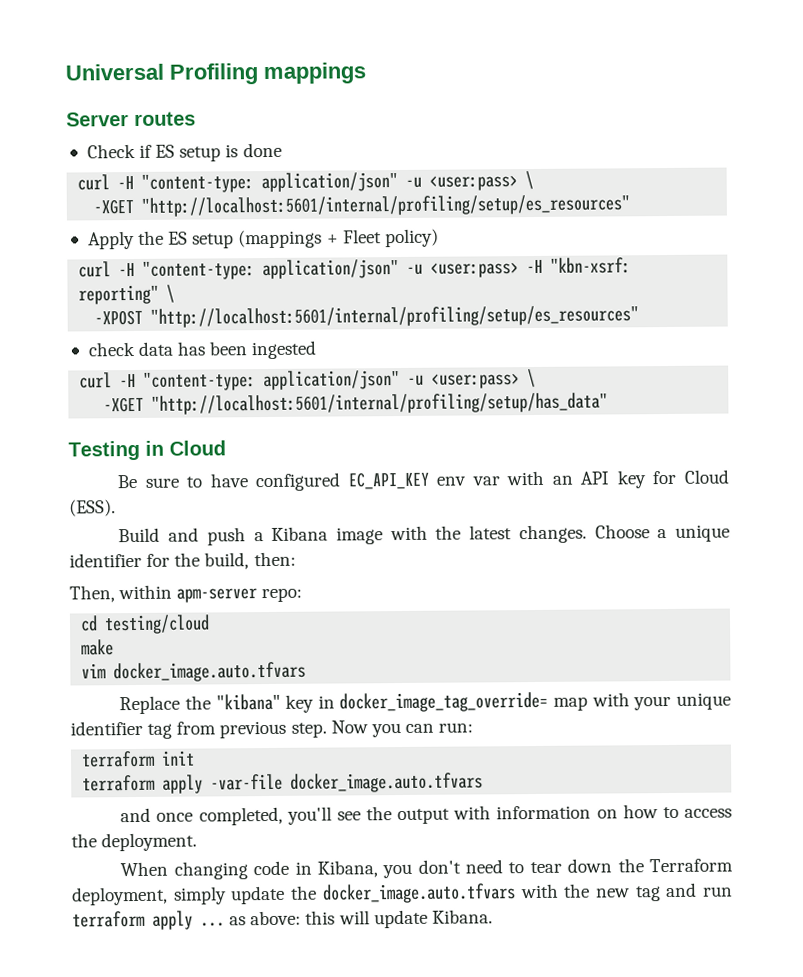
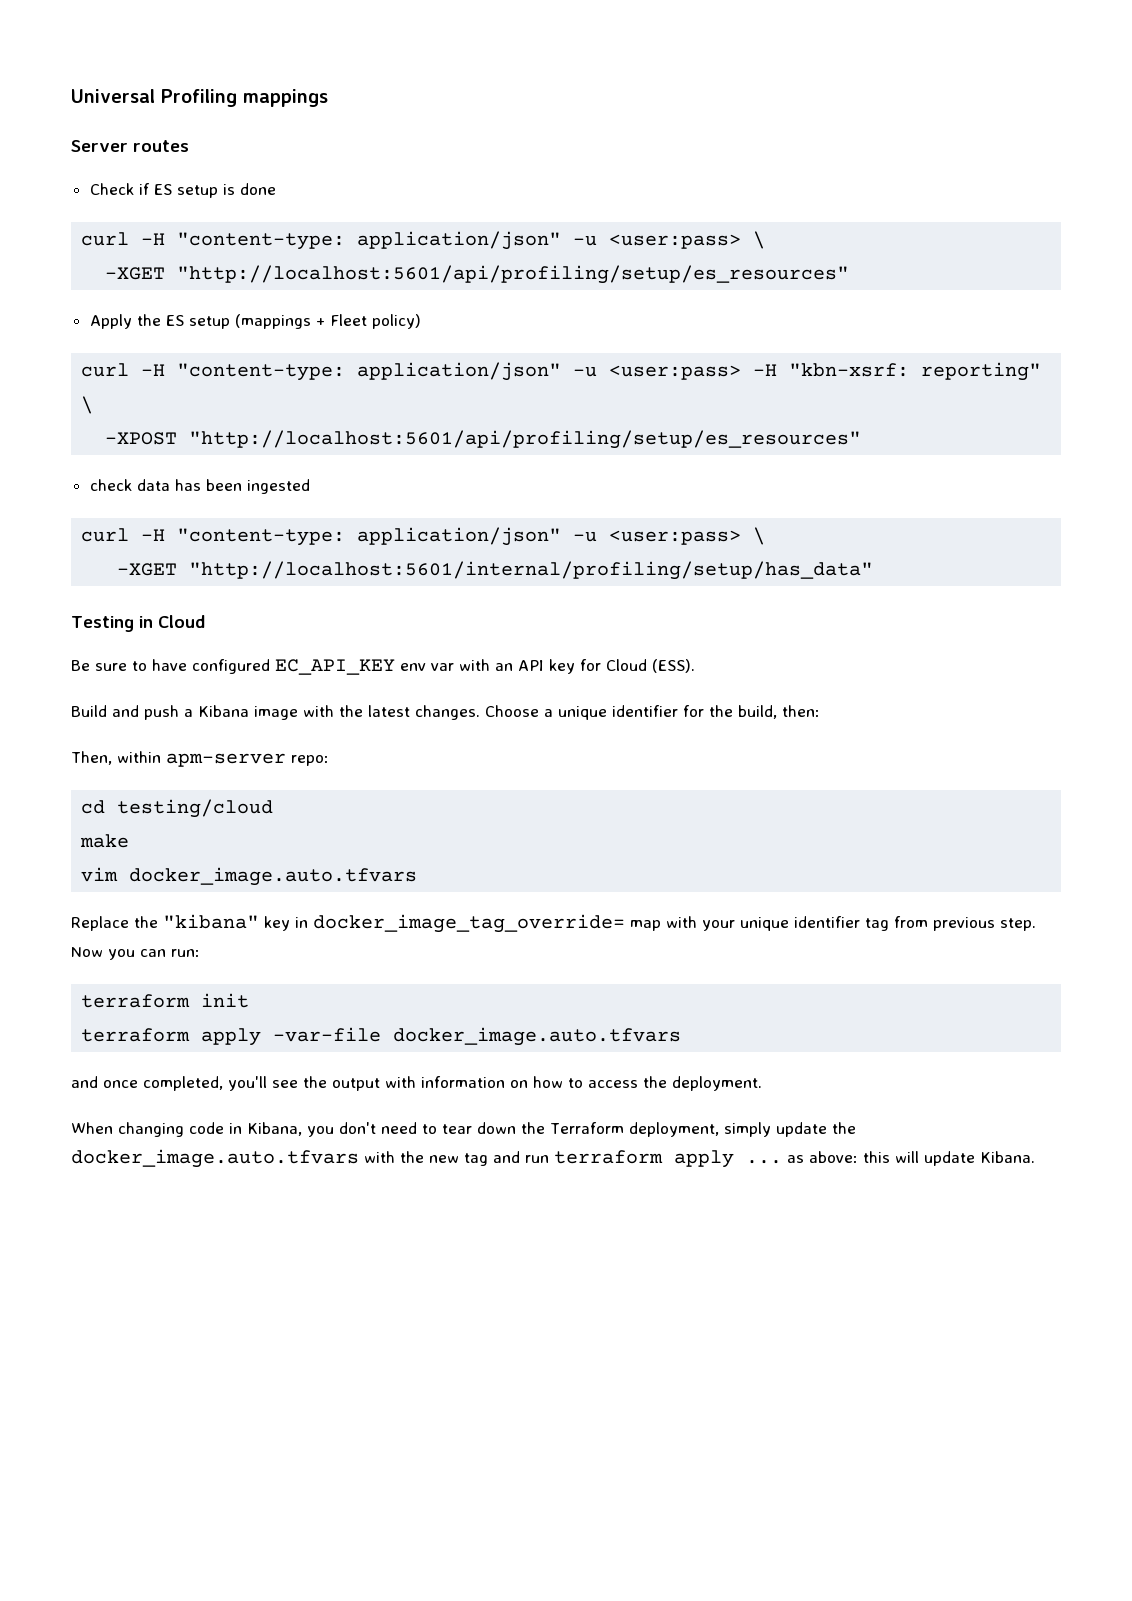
- -XGET "http://localhost:5601/internal/profiling/setup/es_resources"
+ -XGET "http://localhost:5601/api/profiling/setup/es_resources"
- -XPOST "http://localhost:5601/internal/profiling/setup/es_resources"
+ -XPOST "http://localhost:5601/api/profiling/setup/es_resources"

